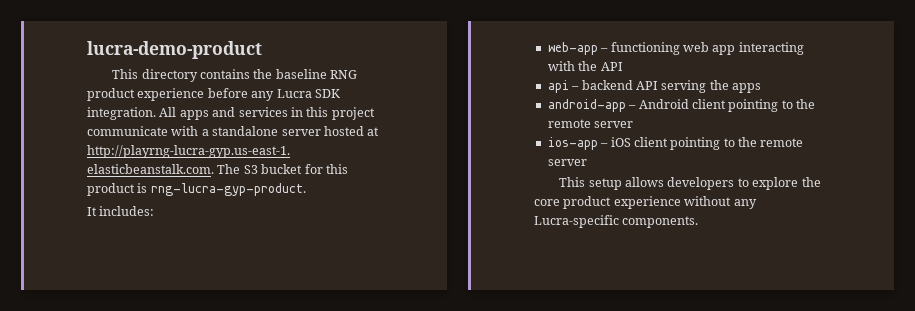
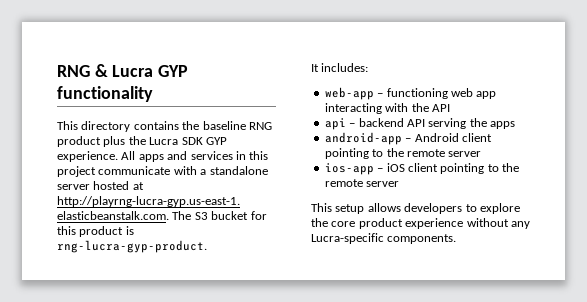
- lucra-demo-product
+ RNG & Lucra GYP functionality
- This directory contains the baseline RNG product experience before any Lucra SDK integration.
+ This directory contains the baseline RNG product plus the Lucra SDK GYP experience.

